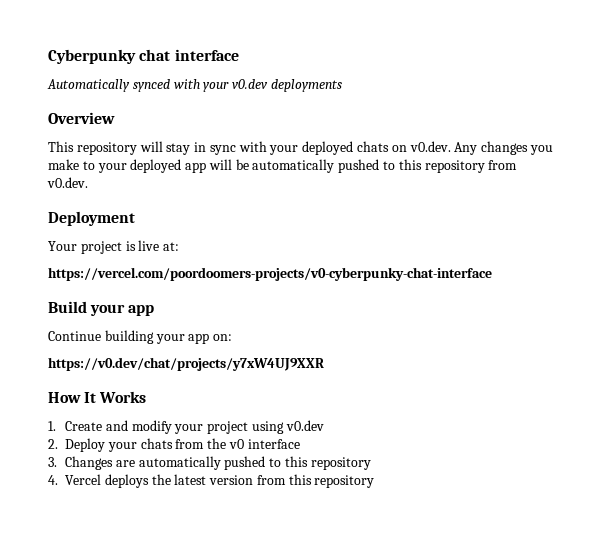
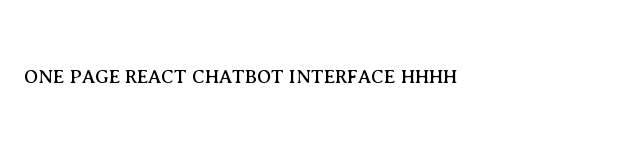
- Cyberpunky chat interface
- Automatically synced with your v0.dev deployments
- Overview
- This repository will stay in sync with your deployed chats on v0.dev. Any changes you make to your deployed app will be automatically pushed to this repository from v0.dev.
- Deployment
- Your project is live at:
- https://vercel.com/poordoomers-projects/v0-cyberpunky-chat-interface
- Build your app
- Continue building your app on:
- https://v0.dev/chat/projects/y7xW4UJ9XXR
- How It Works
- 1. Create and modify your project using v0.dev
- 2. Deploy your chats from the v0 interface
- 3. Changes are automatically pushed to this repository
- 4. Vercel deploys the latest version from this repository
+ ONE PAGE REACT CHATBOT INTERFACE HHHH

